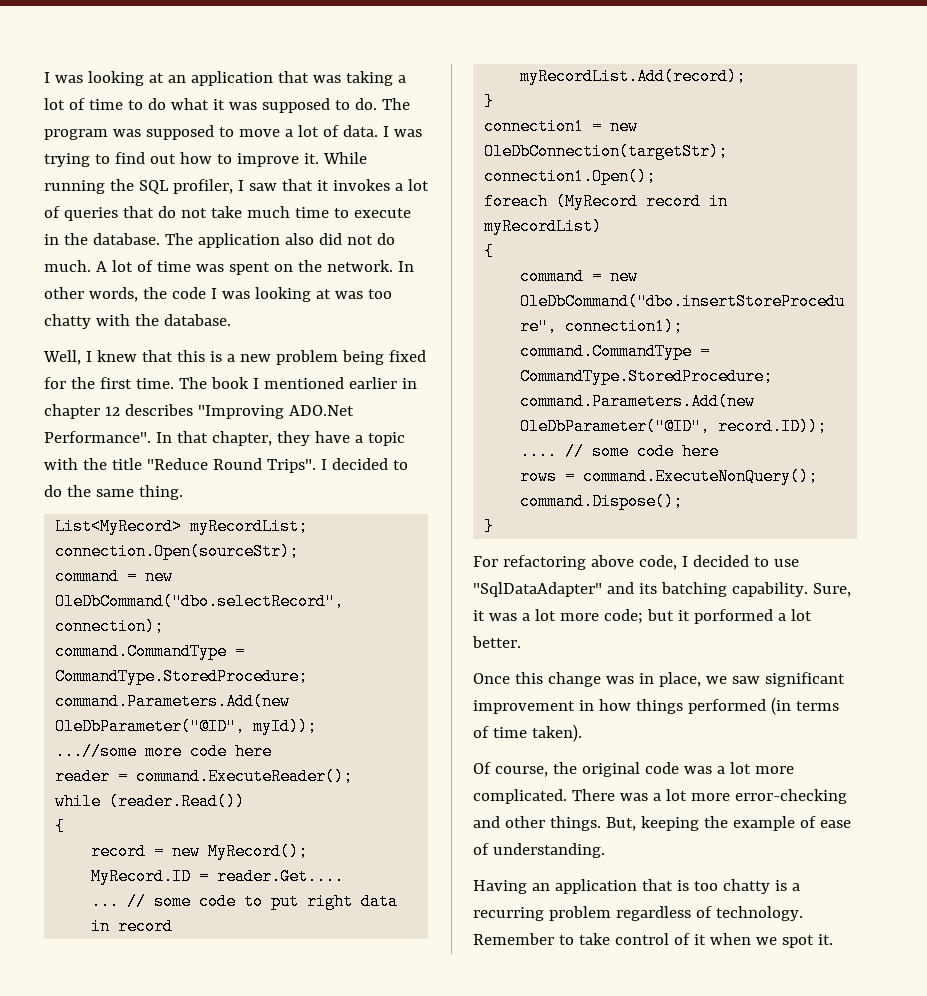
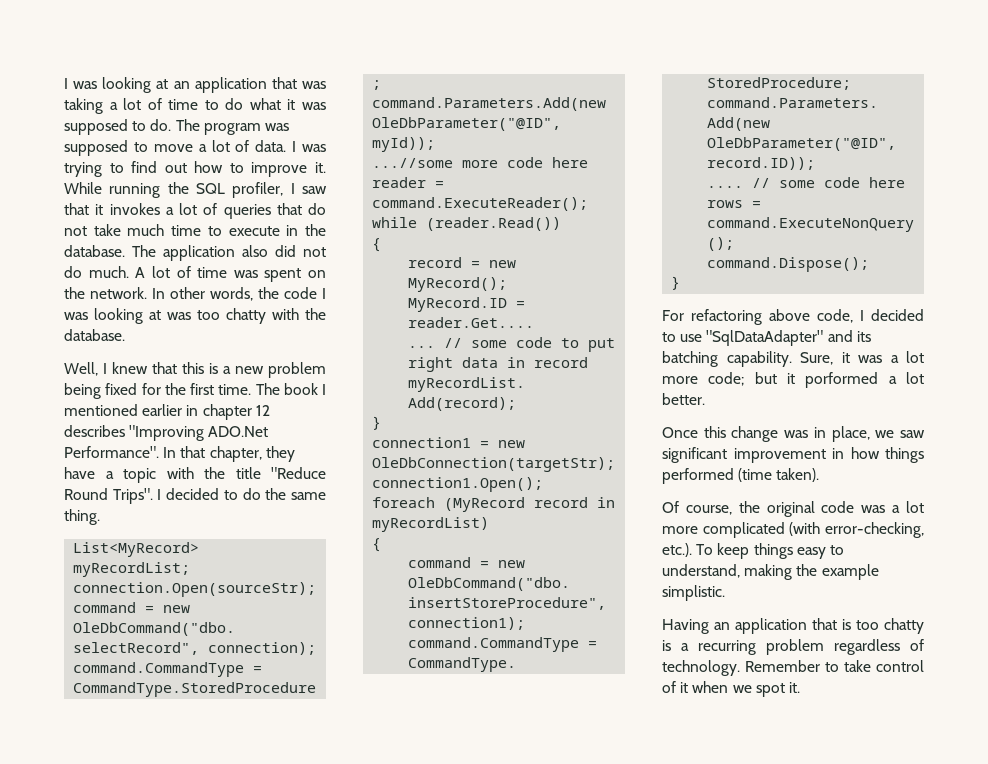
- Once this change was in place, we saw significant improvement in how things performed (in terms of time taken).
+ Once this change was in place, we saw significant improvement in how things performed (time taken).
- Of course, the original code was a lot more complicated. There was a lot more error-checking and other things. But, keeping the example of ease of understanding.
+ Of course, the original code was a lot more complicated (with error-checking, etc.). To keep things easy to understand, making the example simplistic.

